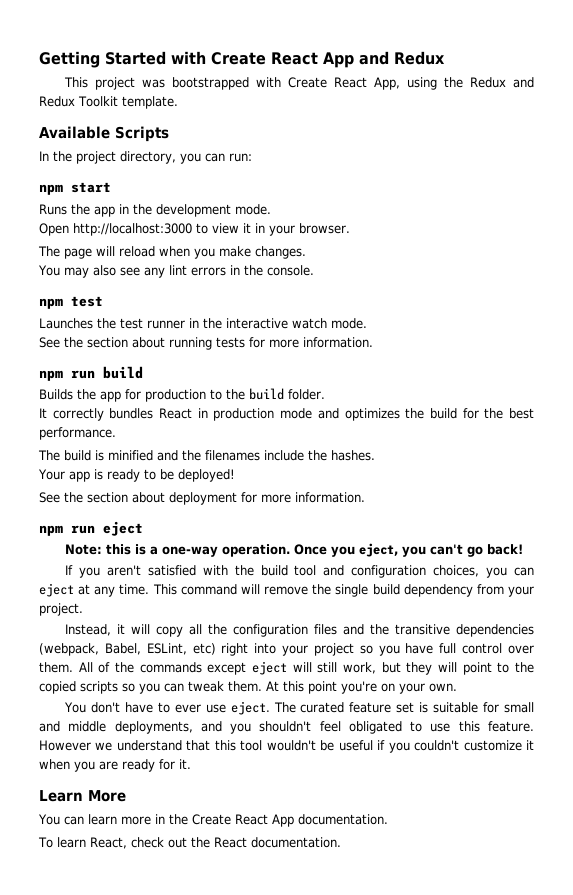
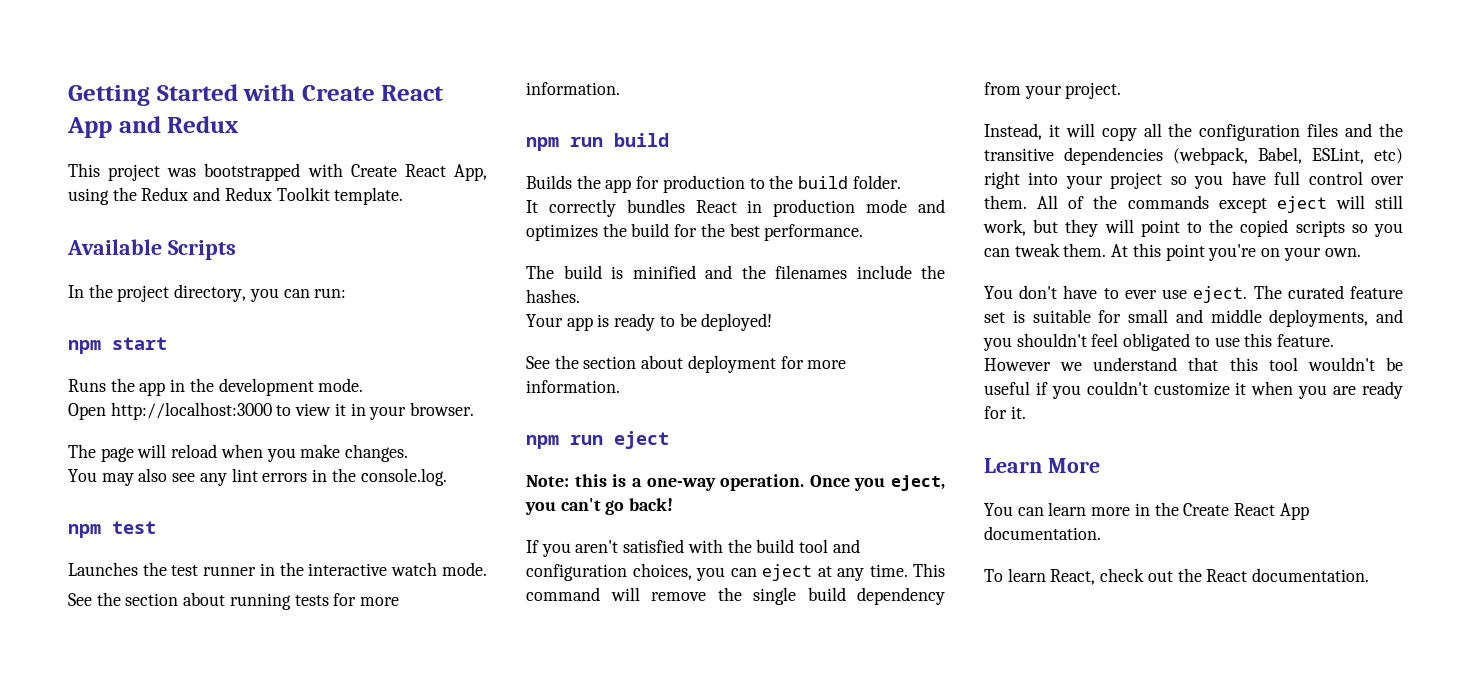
- You may also see any lint errors in the console.
+ You may also see any lint errors in the console.log.

